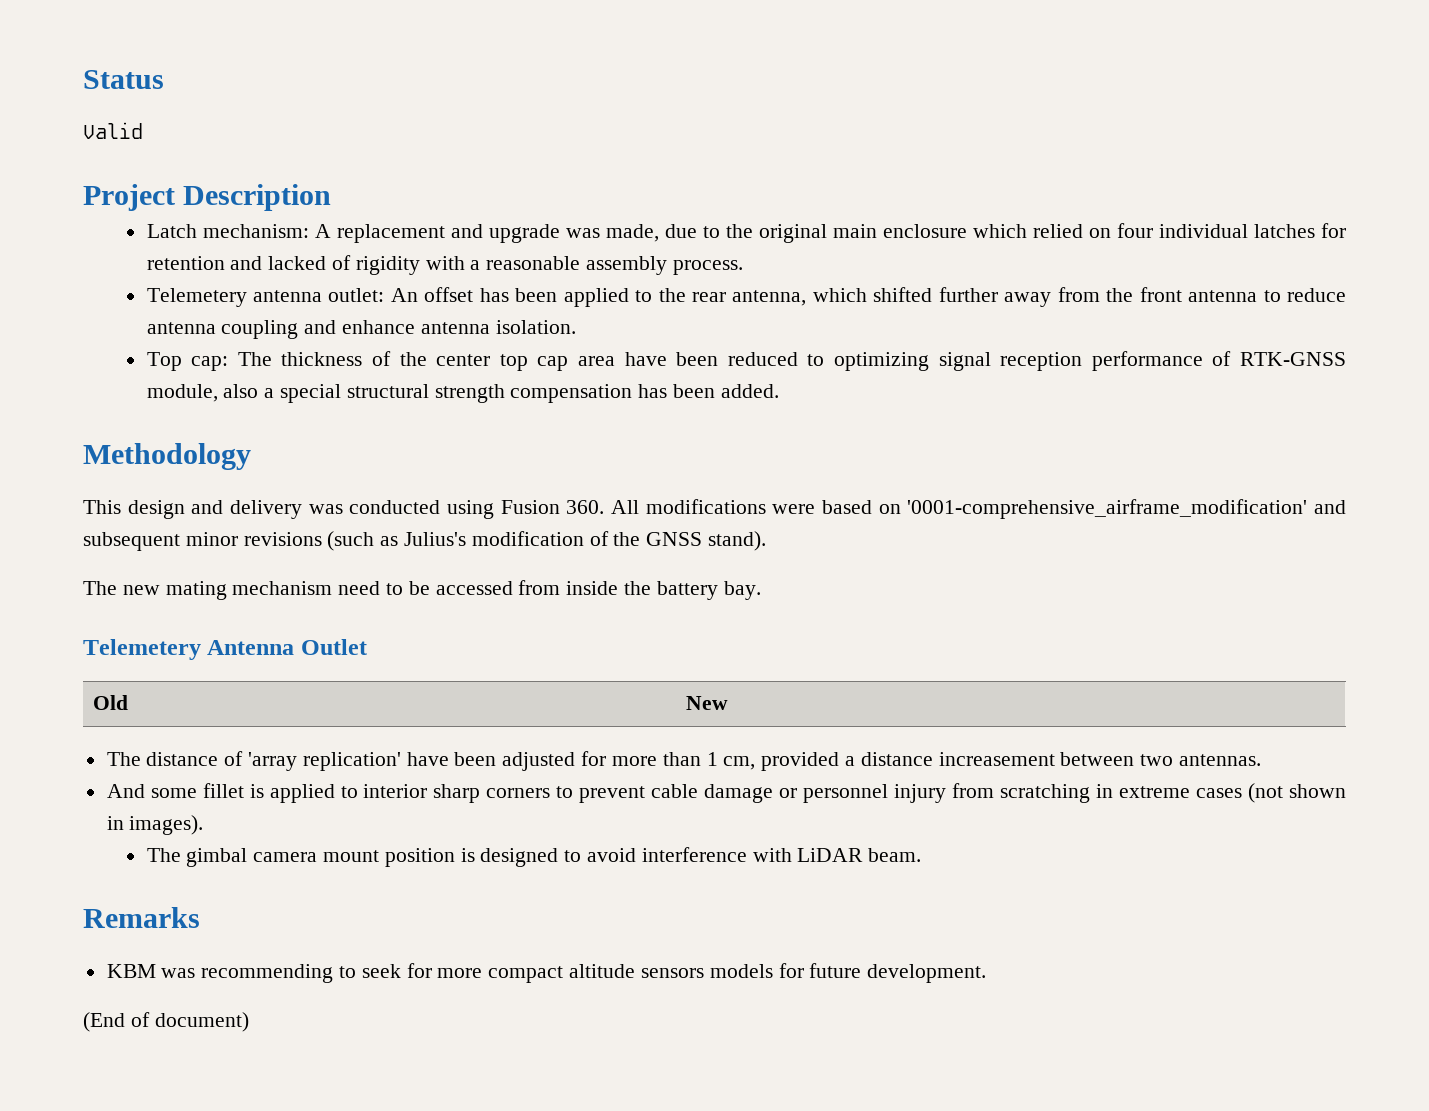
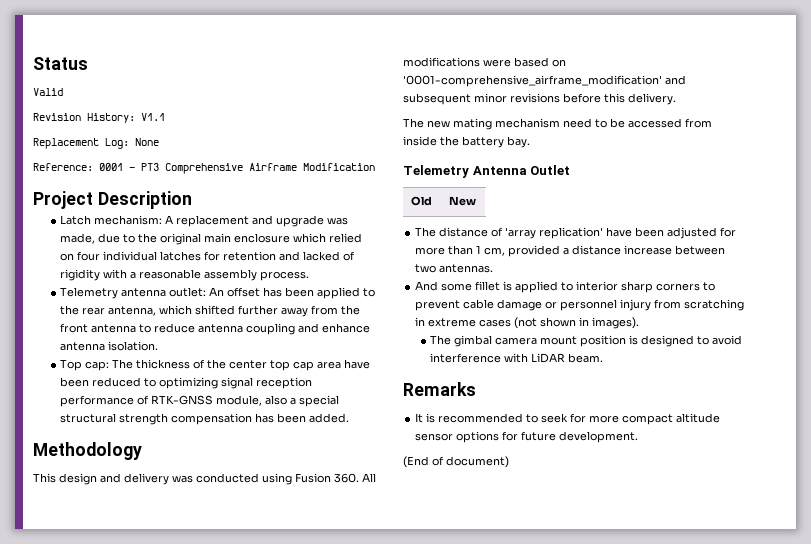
+ Revision History: V1.1
+ Replacement Log: None
+ Reference: 0001 - PT3 Comprehensive Airframe Modification
- Telemetery antenna outlet: An offset has been applied to the rear antenna, which shifted further away from the front antenna to reduce antenna coupling and enhance antenna isolation.
+ Telemetry antenna outlet: An offset has been applied to the rear antenna, which shifted further away from the front antenna to reduce antenna coupling and enhance antenna isolation.
- This design and delivery was conducted using Fusion 360. All modifications were based on '0001-comprehensive_airframe_modification' and subsequent minor revisions (such as Julius's modification of the GNSS stand).
+ This design and delivery was conducted using Fusion 360. All modifications were based on '0001-comprehensive_airframe_modification' and subsequent minor revisions before this delivery.
- Telemetery Antenna Outlet
+ Telemetry Antenna Outlet
- The distance of 'array replication' have been adjusted for more than 1 cm, provided a distance increasement between two antennas.
+ The distance of 'array replication' have been adjusted for more than 1 cm, provided a distance increase between two antennas.
- KBM was recommending to seek for more compact altitude sensors models for future development.
+ It is recommended to seek for more compact altitude sensor options for future development.

